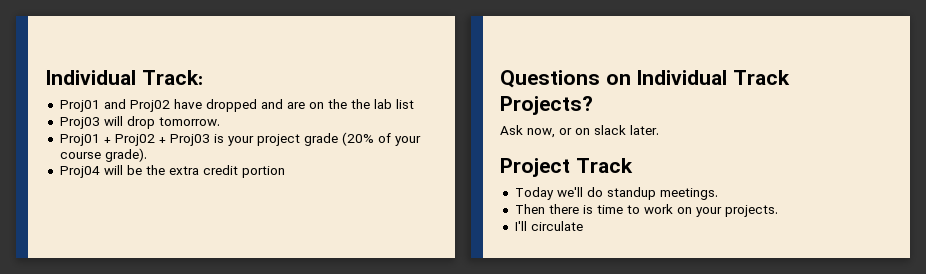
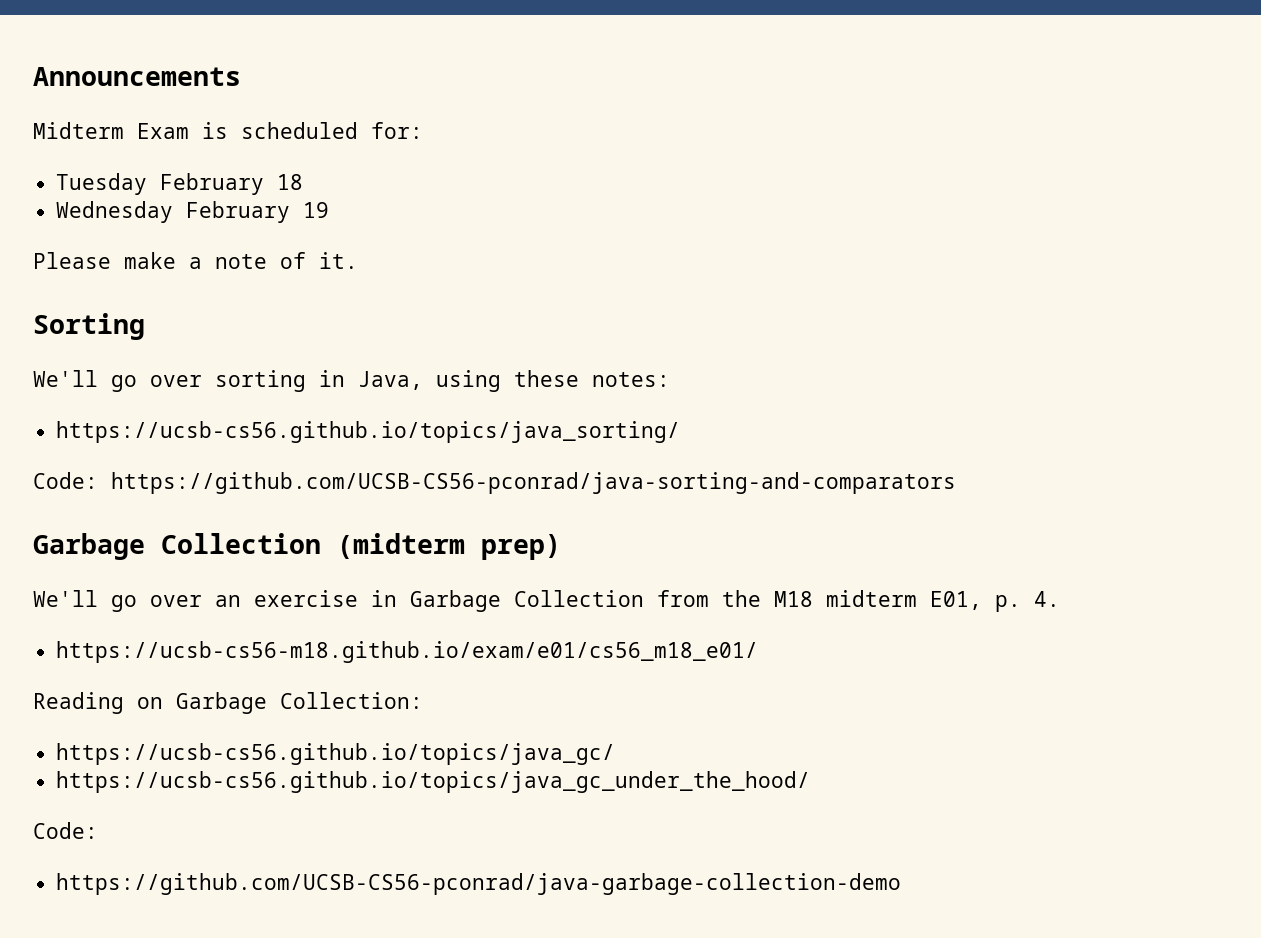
- Individual Track:
- Proj01 and Proj02 have dropped and are on the the lab list
- Proj03 will drop tomorrow.
- Proj01 + Proj02 + Proj03 is your project grade (20% of your course grade).
- Proj04 will be the extra credit portion
- Questions on Individual Track Projects?
- Ask now, or on slack later.
- Project Track
- Today we'll do standup meetings.
- Then there is time to work on your projects.
- I'll circulate
+ Announcements
+ Midterm Exam is scheduled for:
+ Tuesday February 18
+ Wednesday February 19
+ Please make a note of it.
+ Sorting
+ We'll go over sorting in Java, using these notes:
+ https://ucsb-cs56.github.io/topics/java_sorting/
+ Code: https://github.com/UCSB-CS56-pconrad/java-sorting-and-comparators
+ Garbage Collection (midterm prep)
+ We'll go over an exercise in Garbage Collection from the M18 midterm E01, p. 4.
+ https://ucsb-cs56-m18.github.io/exam/e01/cs56_m18_e01/
+ Reading on Garbage Collection:
+ https://ucsb-cs56.github.io/topics/java_gc/
+ https://ucsb-cs56.github.io/topics/java_gc_under_the_hood/
+ Code:
+ https://github.com/UCSB-CS56-pconrad/java-garbage-collection-demo

